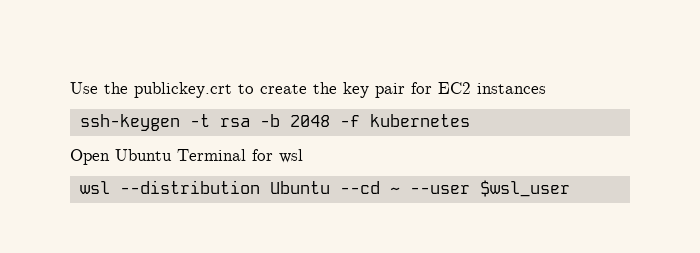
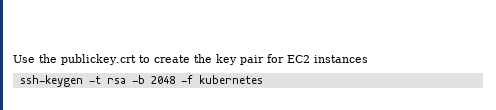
- Open Ubuntu Terminal for wsl
- wsl --distribution Ubuntu --cd ~ --user $wsl_user

